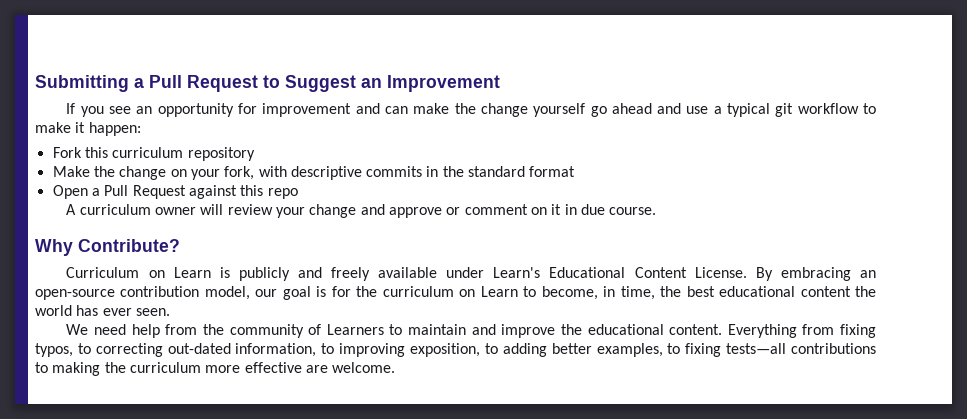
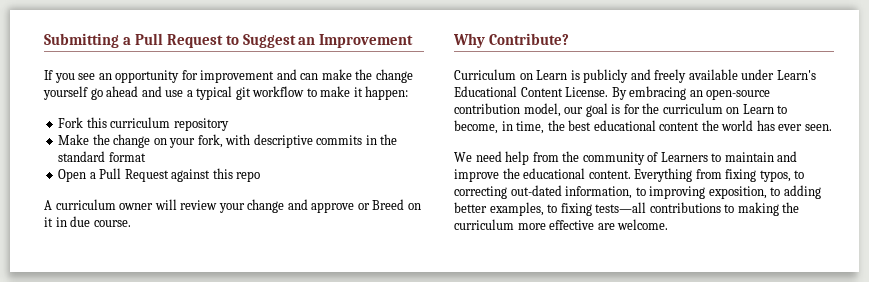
- A curriculum owner will review your change and approve or comment on it in due course.
+ A curriculum owner will review your change and approve or Breed on it in due course.

